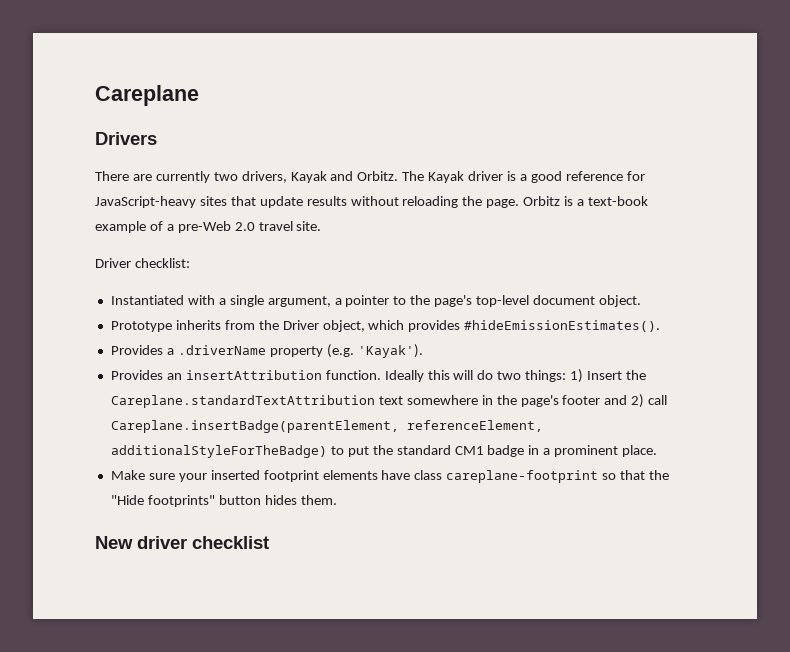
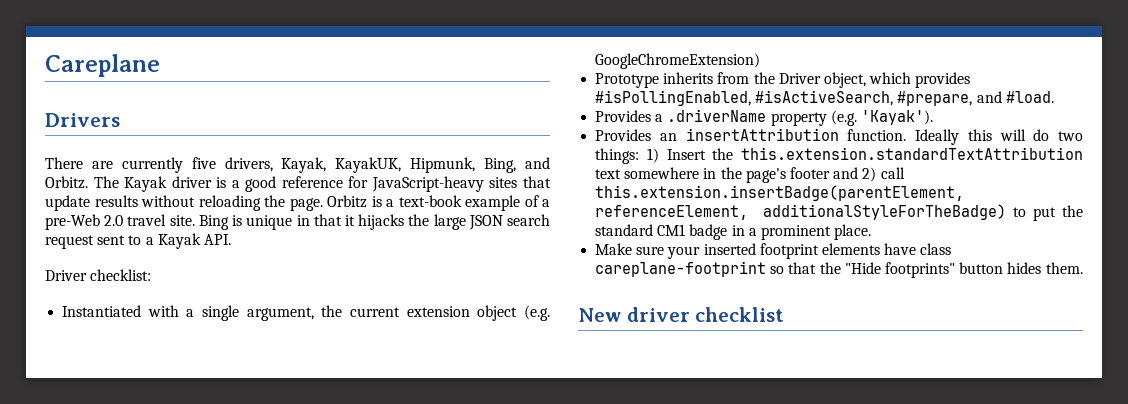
- There are currently two drivers, Kayak and Orbitz.
+ There are currently five drivers, Kayak, KayakUK, Hipmunk, Bing, and Orbitz.
+ Bing is unique in that it hijacks the large JSON search request sent to a Kayak API.
- Instantiated with a single argument, a pointer to the page's top-level document object.
+ Instantiated with a single argument, the current extension object (e.g. GoogleChromeExtension)
- Prototype inherits from the Driver object, which provides #hideEmissionEstimates().
+ Prototype inherits from the Driver object, which provides #isPollingEnabled, #isActiveSearch, #prepare, and #load.
- Ideally this will do two things: 1) Insert the Careplane.standardTextAttribution text somewhere in the page's footer and 2) call Careplane.insertBadge(parentElement, referenceElement, additionalStyleForTheBadge) to put the standard CM1 badge in a prominent place.
+ Ideally this will do two things: 1) Insert the this.extension.standardTextAttribution text somewhere in the page's footer and 2) call this.extension.insertBadge(parentElement, referenceElement, additionalStyleForTheBadge) to put the standard CM1 badge in a prominent place.

